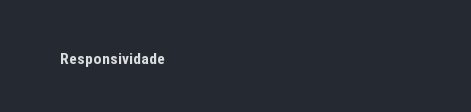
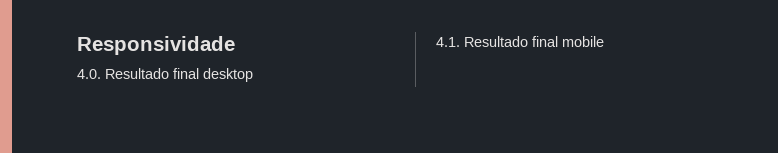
+ 4.0. Resultado final desktop
+ 4.1. Resultado final mobile

